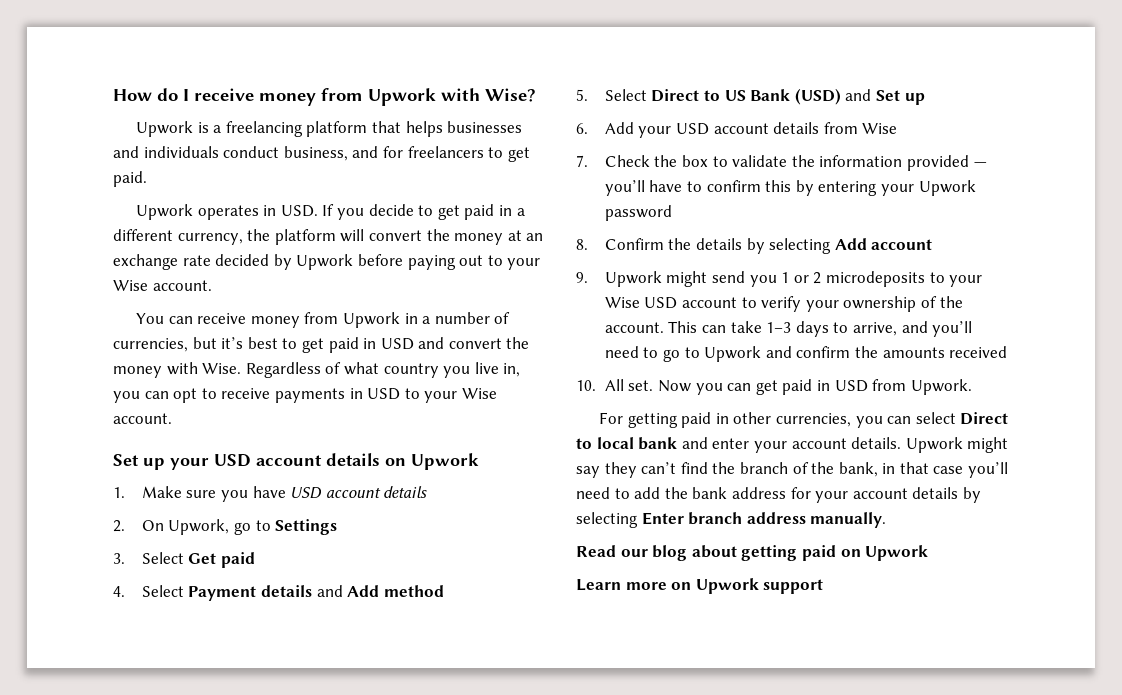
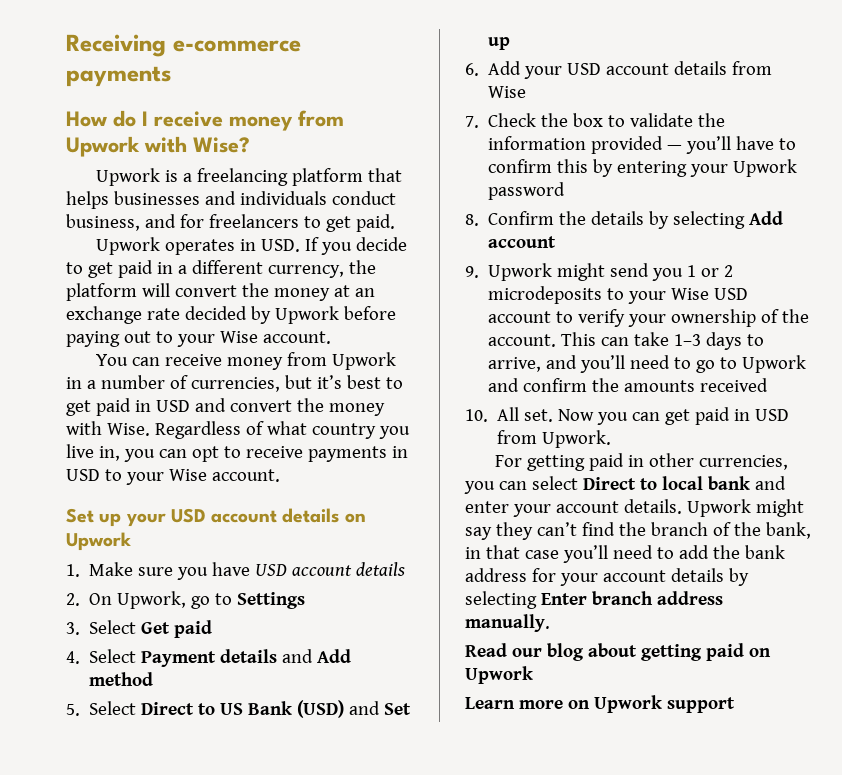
+ Receiving e-commerce payments

